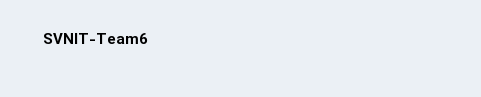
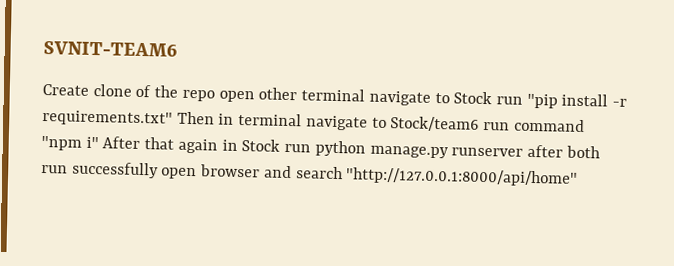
- SVNIT-Team6
+ SVNIT-TEAM6
+ Create clone of the repo open other terminal navigate to Stock run "pip install -r requirements.txt" Then in terminal navigate to Stock/team6 run command "npm i" After that again in Stock run python manage.py runserver after both run successfully open browser and search "http://127.0.0.1:8000/api/home"

